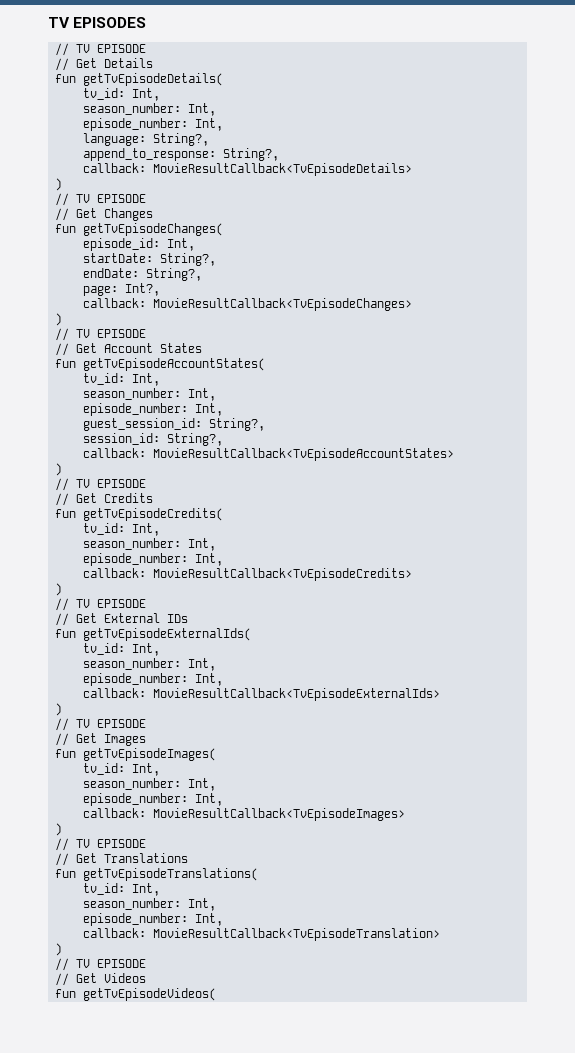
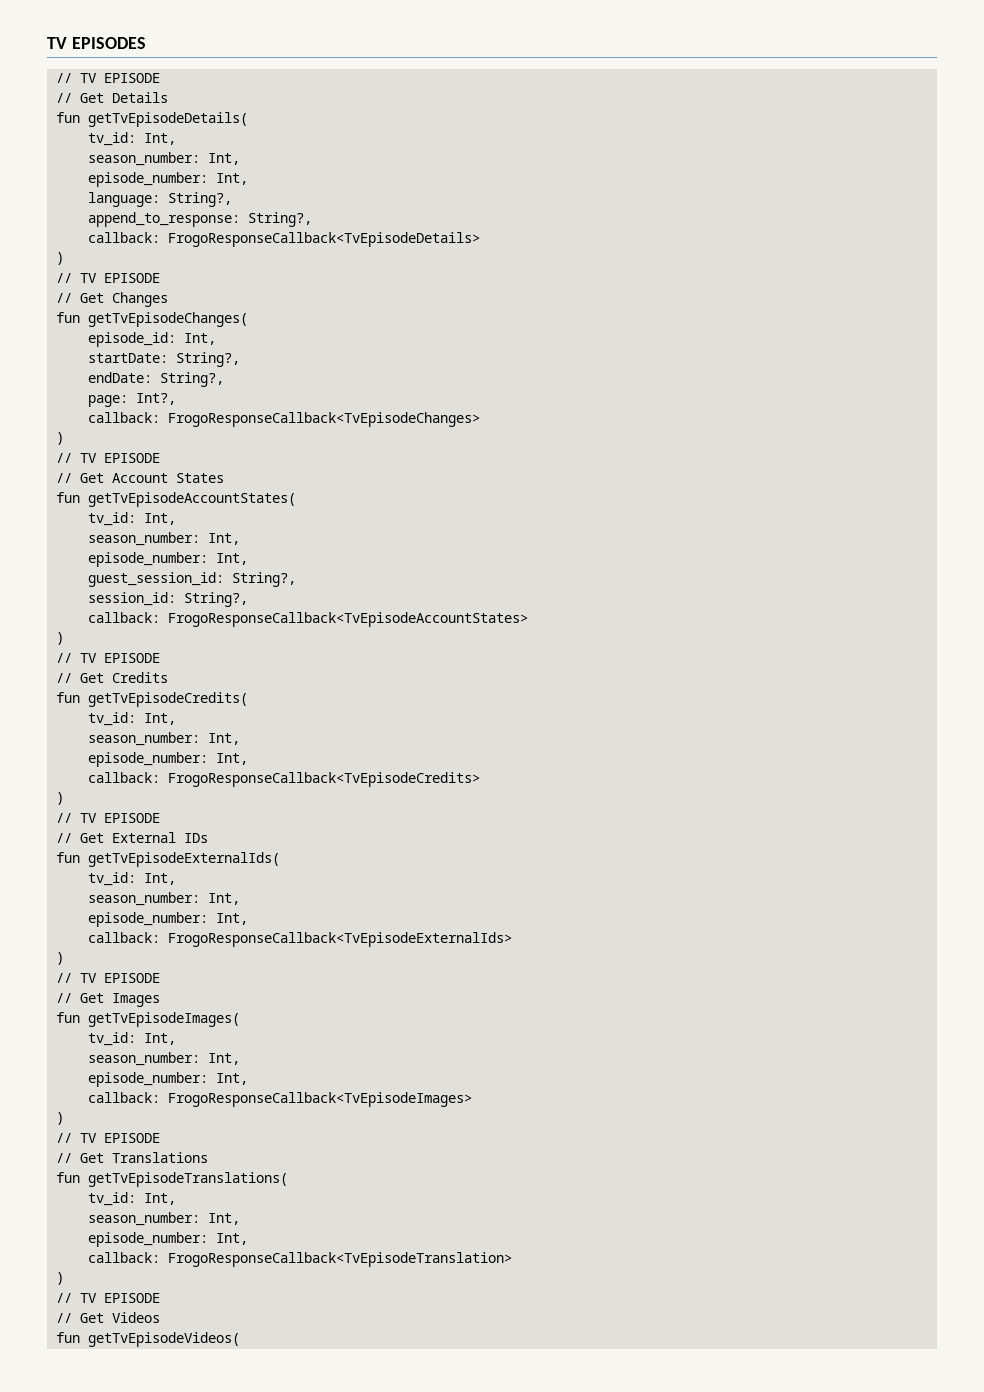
- callback: MovieResultCallback<TvEpisodeDetails>
+ callback: FrogoResponseCallback<TvEpisodeDetails>
- callback: MovieResultCallback<TvEpisodeChanges>
+ callback: FrogoResponseCallback<TvEpisodeChanges>
- callback: MovieResultCallback<TvEpisodeAccountStates>
+ callback: FrogoResponseCallback<TvEpisodeAccountStates>
- callback: MovieResultCallback<TvEpisodeCredits>
+ callback: FrogoResponseCallback<TvEpisodeCredits>
- callback: MovieResultCallback<TvEpisodeExternalIds>
+ callback: FrogoResponseCallback<TvEpisodeExternalIds>
- callback: MovieResultCallback<TvEpisodeImages>
+ callback: FrogoResponseCallback<TvEpisodeImages>
- callback: MovieResultCallback<TvEpisodeTranslation>
+ callback: FrogoResponseCallback<TvEpisodeTranslation>

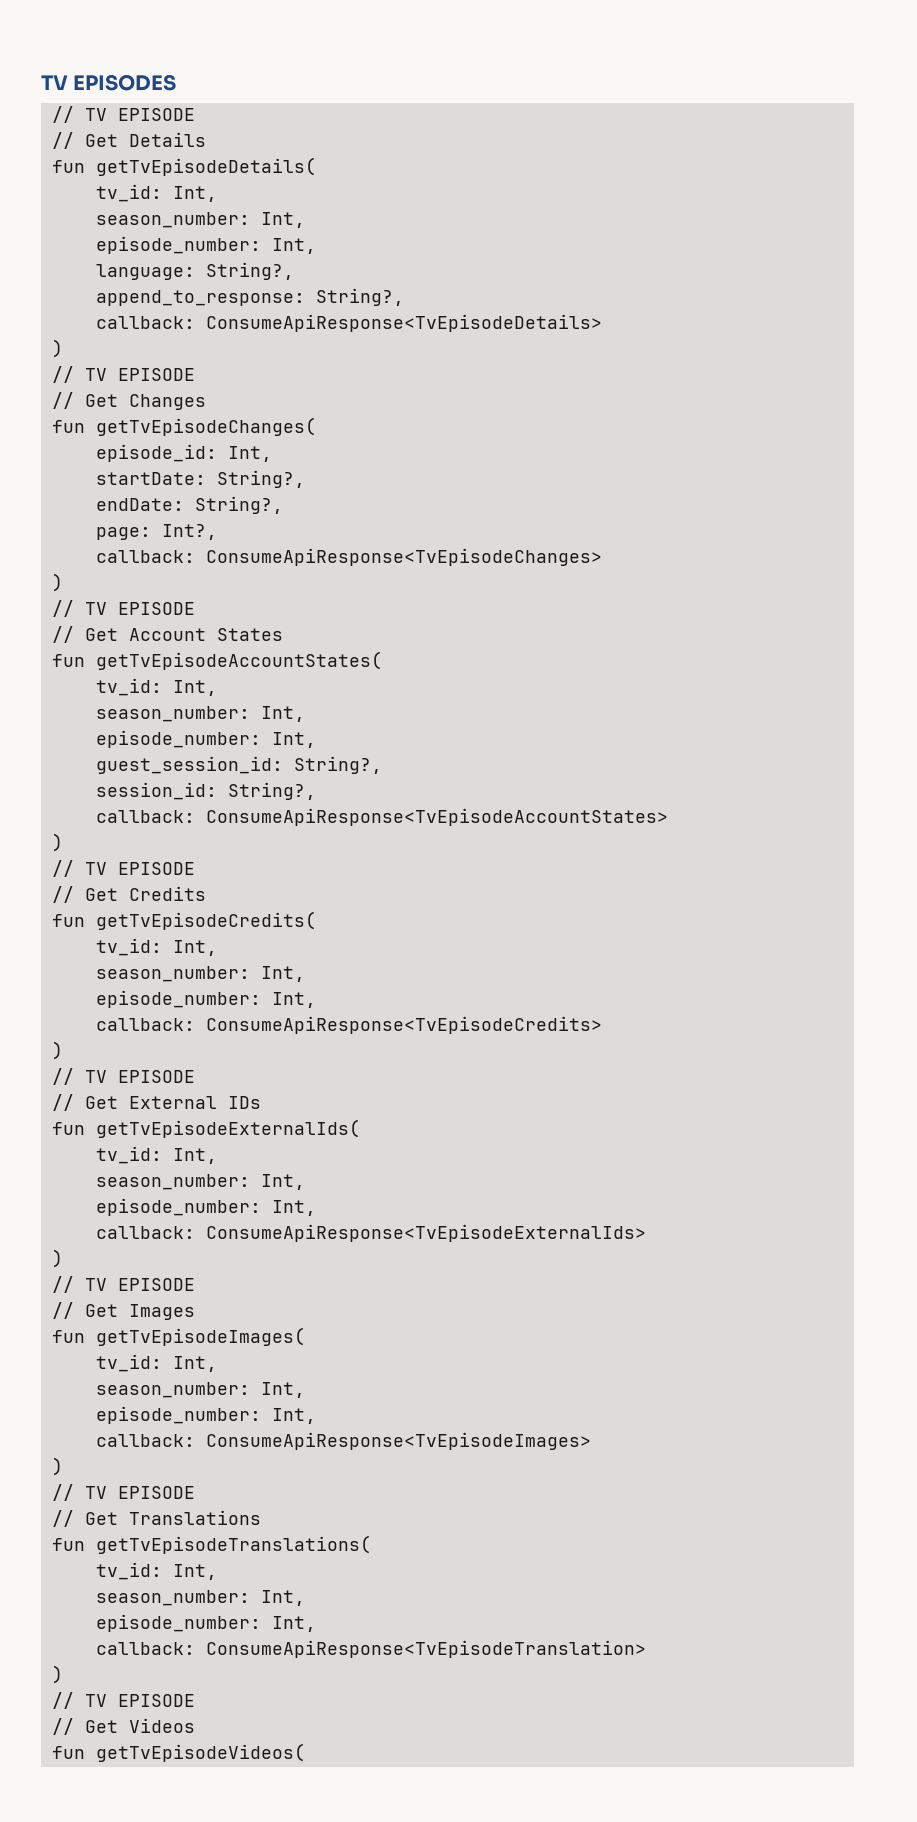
- callback: FrogoResponseCallback<TvEpisodeDetails>
+ callback: ConsumeApiResponse<TvEpisodeDetails>
- callback: FrogoResponseCallback<TvEpisodeChanges>
+ callback: ConsumeApiResponse<TvEpisodeChanges>
- callback: FrogoResponseCallback<TvEpisodeAccountStates>
+ callback: ConsumeApiResponse<TvEpisodeAccountStates>
- callback: FrogoResponseCallback<TvEpisodeCredits>
+ callback: ConsumeApiResponse<TvEpisodeCredits>
- callback: FrogoResponseCallback<TvEpisodeExternalIds>
+ callback: ConsumeApiResponse<TvEpisodeExternalIds>
- callback: FrogoResponseCallback<TvEpisodeImages>
+ callback: ConsumeApiResponse<TvEpisodeImages>
- callback: FrogoResponseCallback<TvEpisodeTranslation>
+ callback: ConsumeApiResponse<TvEpisodeTranslation>

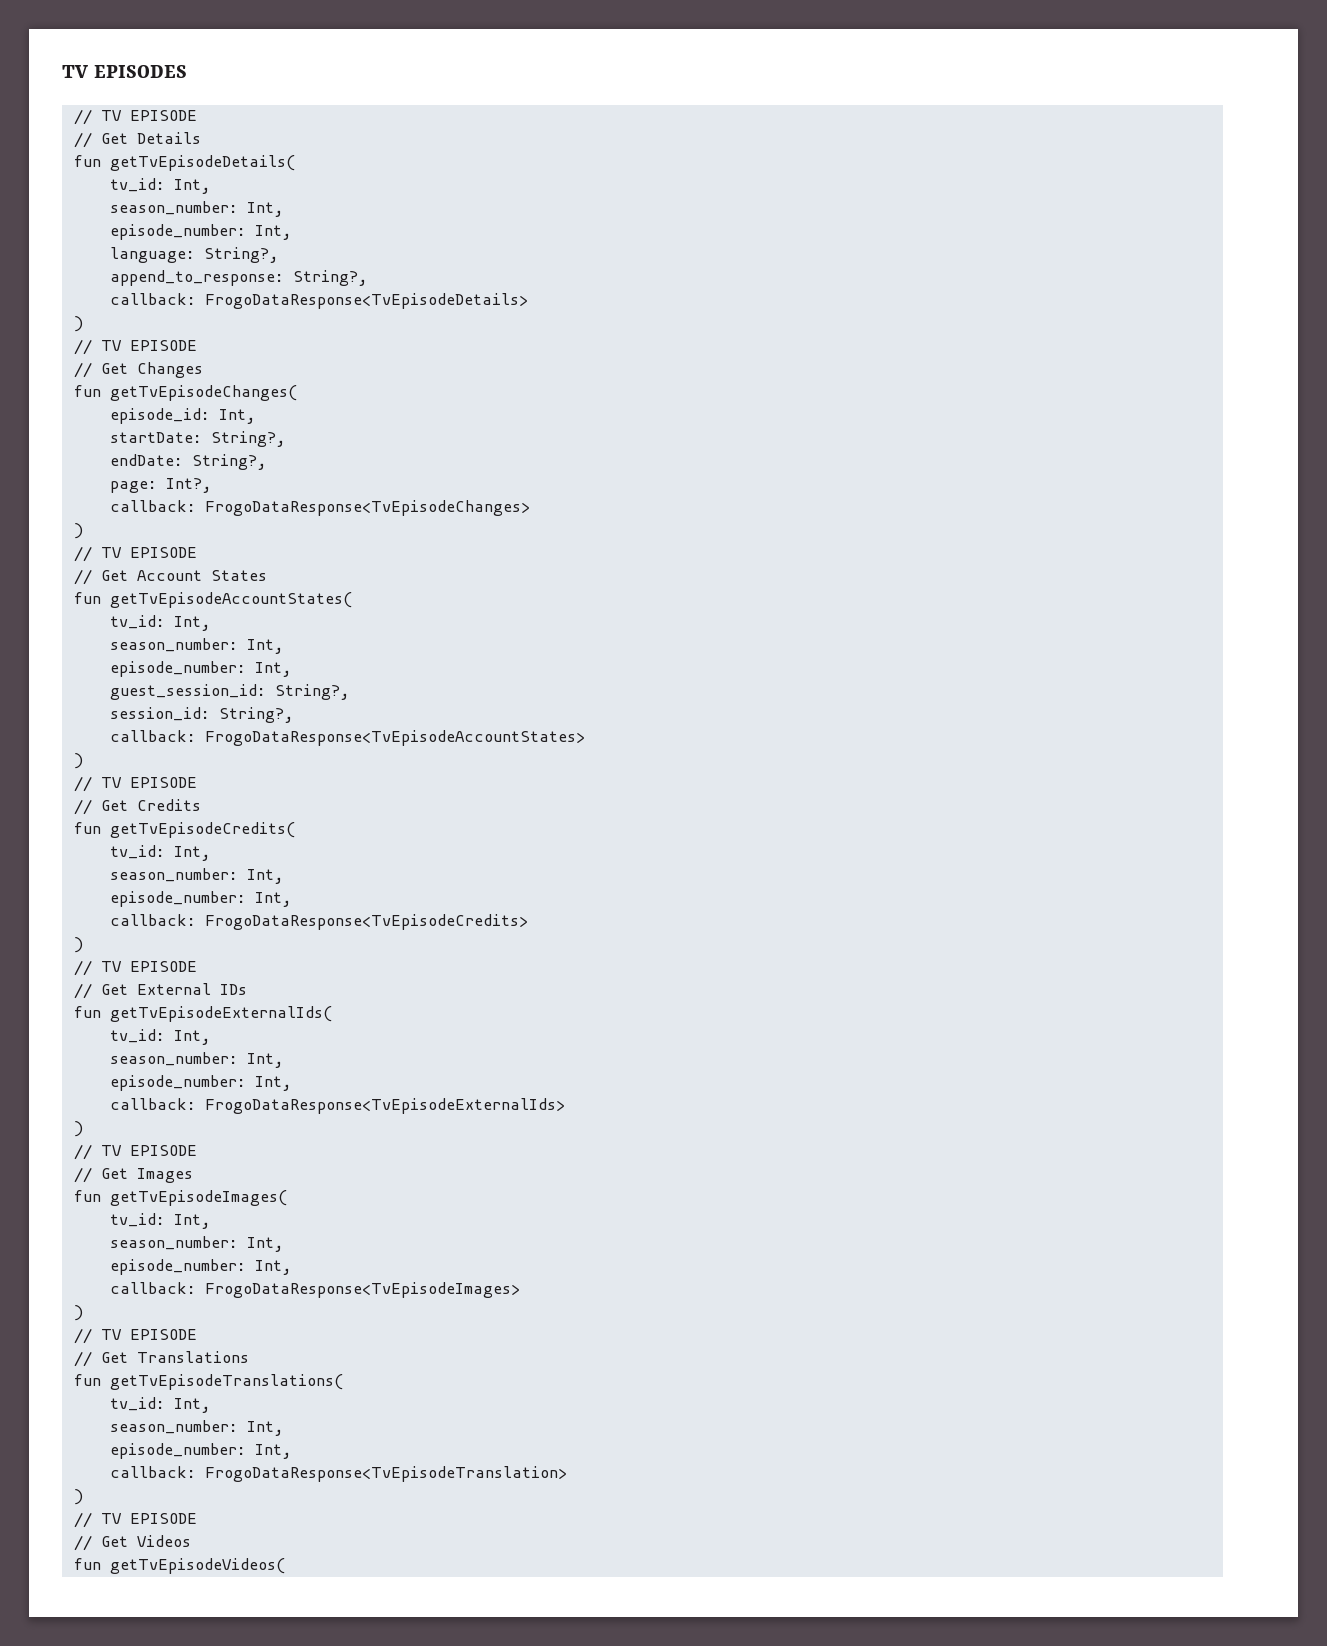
- callback: ConsumeApiResponse<TvEpisodeDetails>
+ callback: FrogoDataResponse<TvEpisodeDetails>
- callback: ConsumeApiResponse<TvEpisodeChanges>
+ callback: FrogoDataResponse<TvEpisodeChanges>
- callback: ConsumeApiResponse<TvEpisodeAccountStates>
+ callback: FrogoDataResponse<TvEpisodeAccountStates>
- callback: ConsumeApiResponse<TvEpisodeCredits>
+ callback: FrogoDataResponse<TvEpisodeCredits>
- callback: ConsumeApiResponse<TvEpisodeExternalIds>
+ callback: FrogoDataResponse<TvEpisodeExternalIds>
- callback: ConsumeApiResponse<TvEpisodeImages>
+ callback: FrogoDataResponse<TvEpisodeImages>
- callback: ConsumeApiResponse<TvEpisodeTranslation>
+ callback: FrogoDataResponse<TvEpisodeTranslation>

